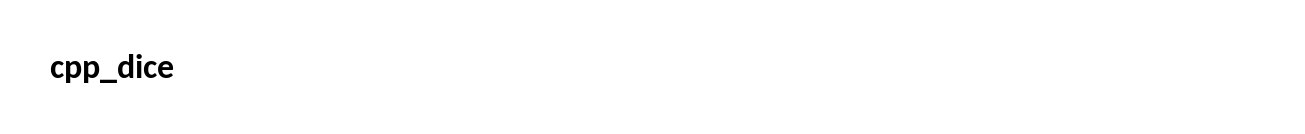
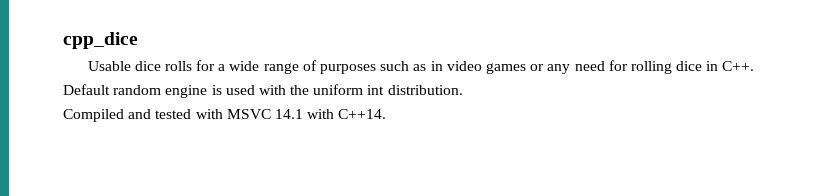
+ Usable dice rolls for a wide range of purposes such as in video games or any need for rolling dice in C++.
+ Default random engine is used with the uniform int distribution.
+ Compiled and tested with MSVC 14.1 with C++14.

